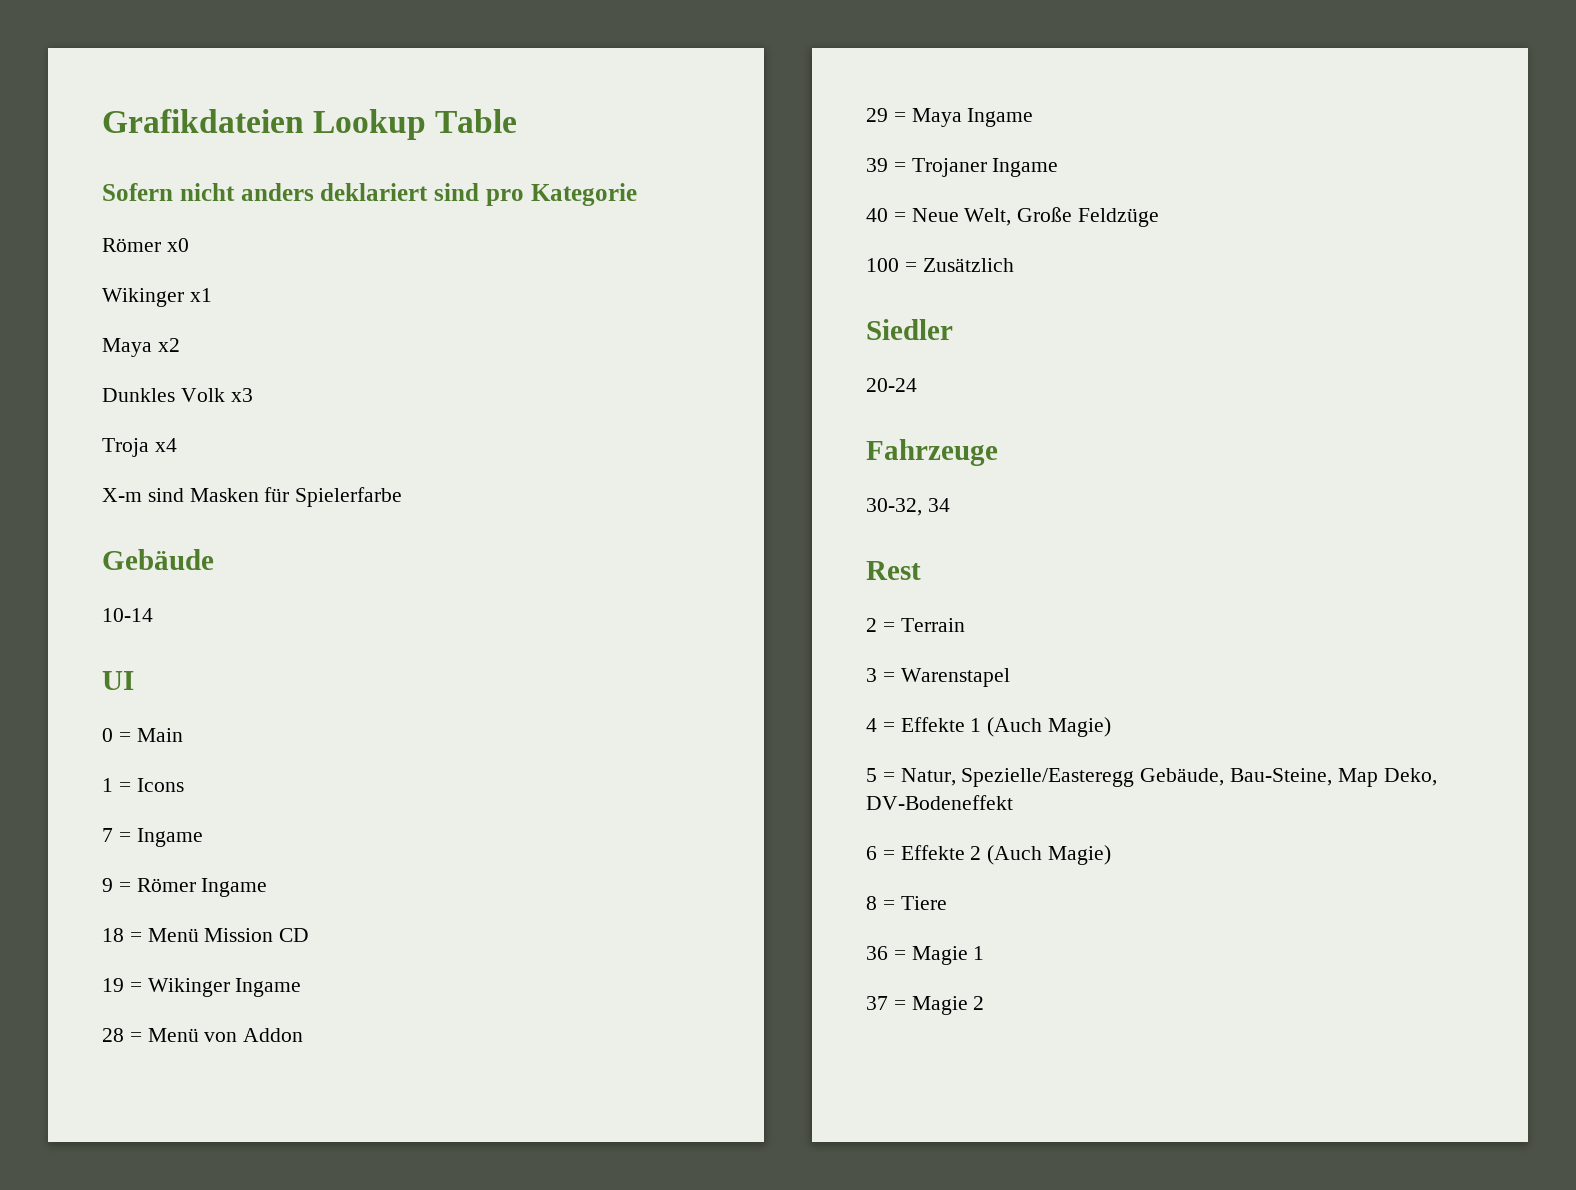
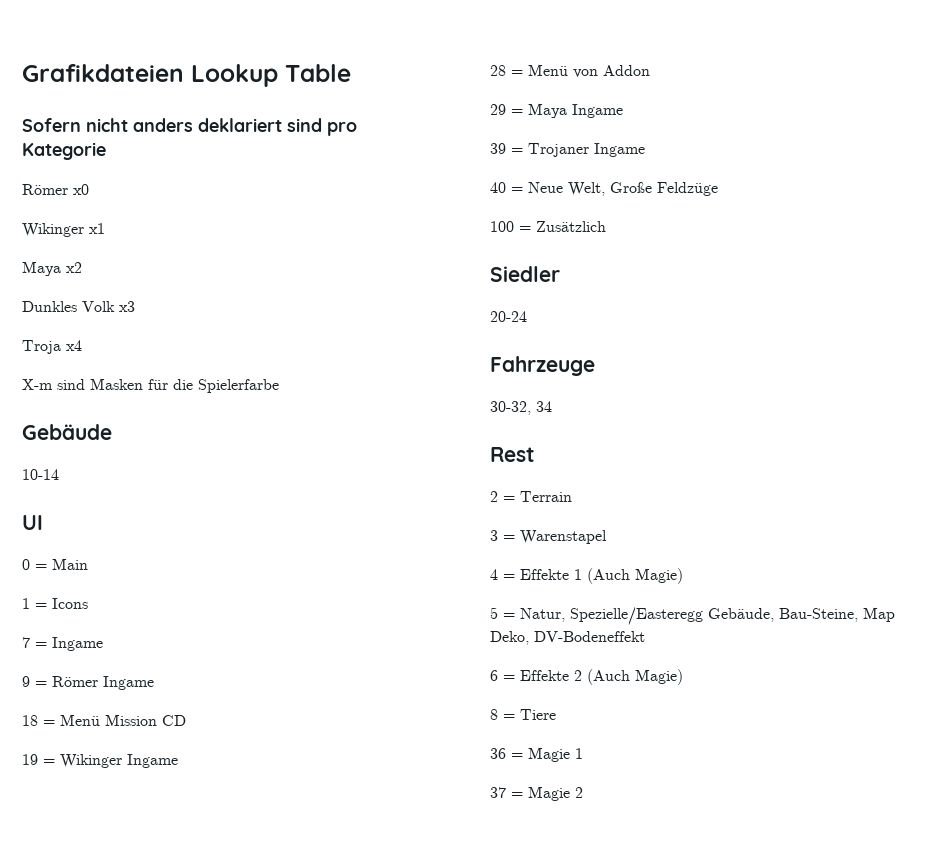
- X-m sind Masken für Spielerfarbe
+ X-m sind Masken für die Spielerfarbe

